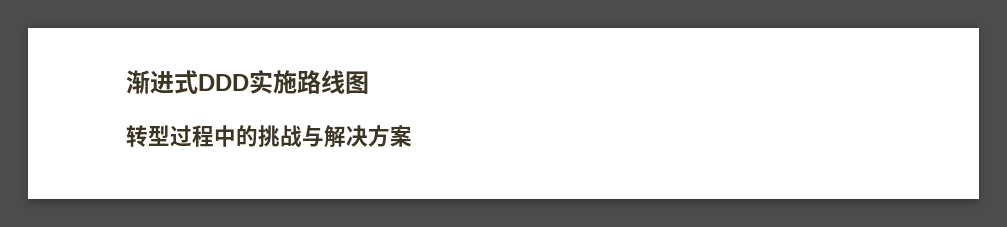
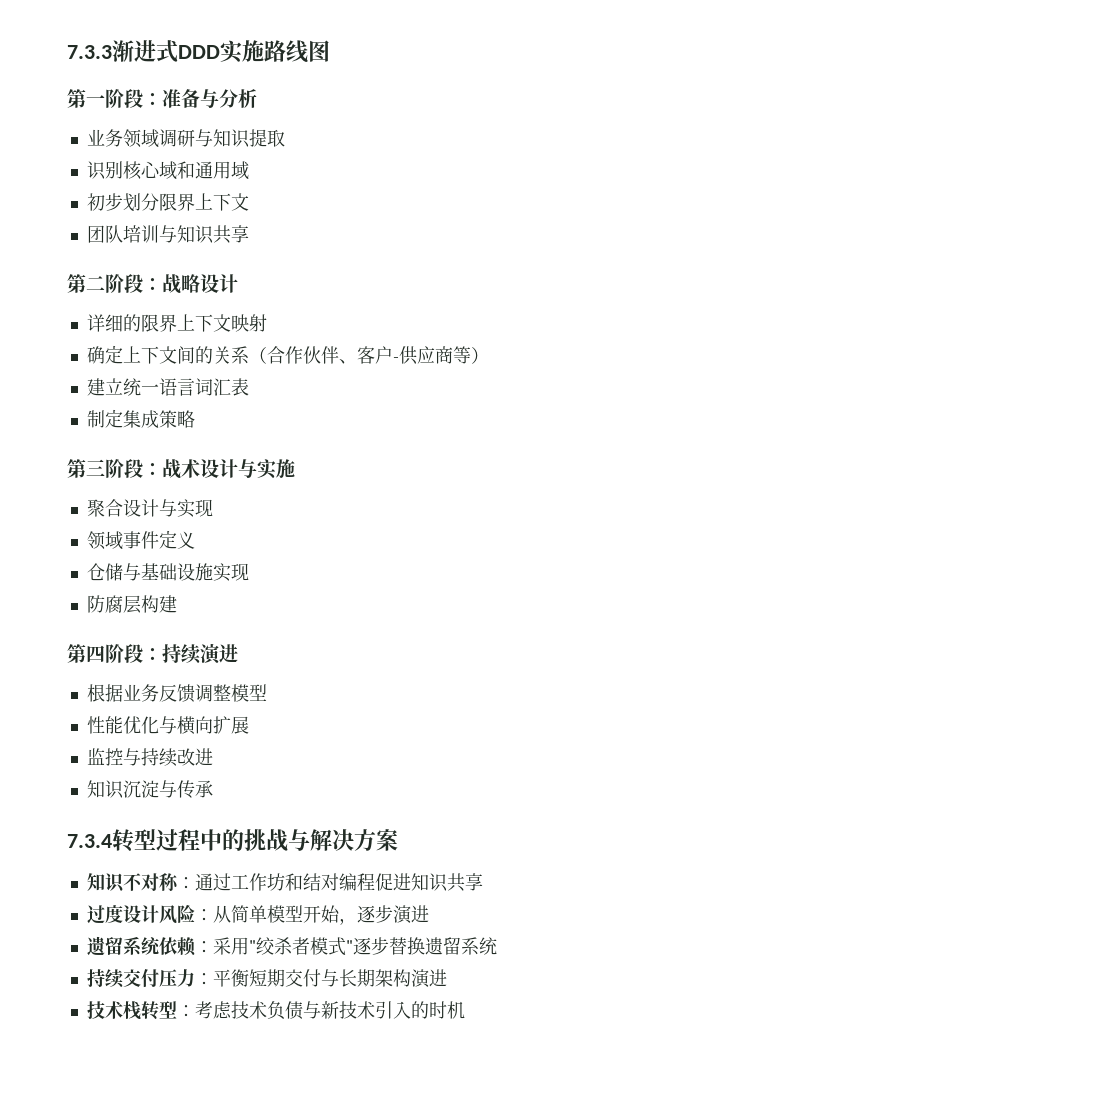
- 渐进式DDD实施路线图
+ 7.3.3渐进式DDD实施路线图
- 转型过程中的挑战与解决方案
+ 第一阶段：准备与分析
+ 业务领域调研与知识提取
+ 识别核心域和通用域
+ 初步划分限界上下文
+ 团队培训与知识共享
+ 第二阶段：战略设计
+ 详细的限界上下文映射
+ 确定上下文间的关系（合作伙伴、客户-供应商等）
+ 建立统一语言词汇表
+ 制定集成策略
+ 第三阶段：战术设计与实施
+ 聚合设计与实现
+ 领域事件定义
+ 仓储与基础设施实现
+ 防腐层构建
+ 第四阶段：持续演进
+ 根据业务反馈调整模型
+ 性能优化与横向扩展
+ 监控与持续改进
+ 知识沉淀与传承
+ 7.3.4转型过程中的挑战与解决方案
+ 知识不对称：通过工作坊和结对编程促进知识共享
+ 过度设计风险：从简单模型开始，逐步演进
+ 遗留系统依赖：采用"绞杀者模式"逐步替换遗留系统
+ 持续交付压力：平衡短期交付与长期架构演进
+ 技术栈转型：考虑技术负债与新技术引入的时机

